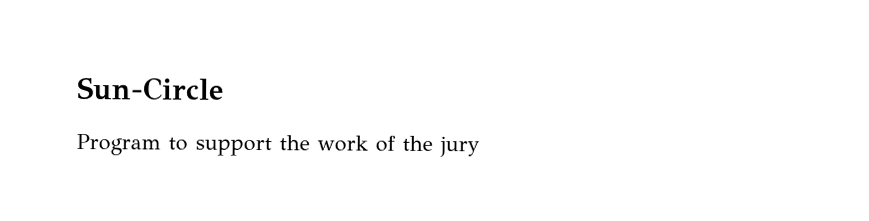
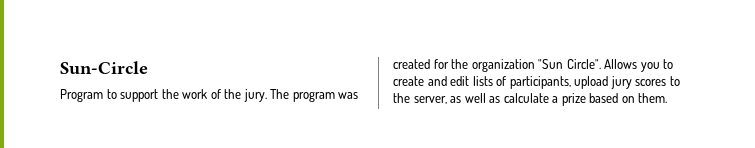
- Program to support the work of the jury
+ Program to support the work of the jury. The program was created for the organization "Sun Circle". Allows you to create and edit lists of participants, upload jury scores to the server, as well as calculate a prize based on them.

